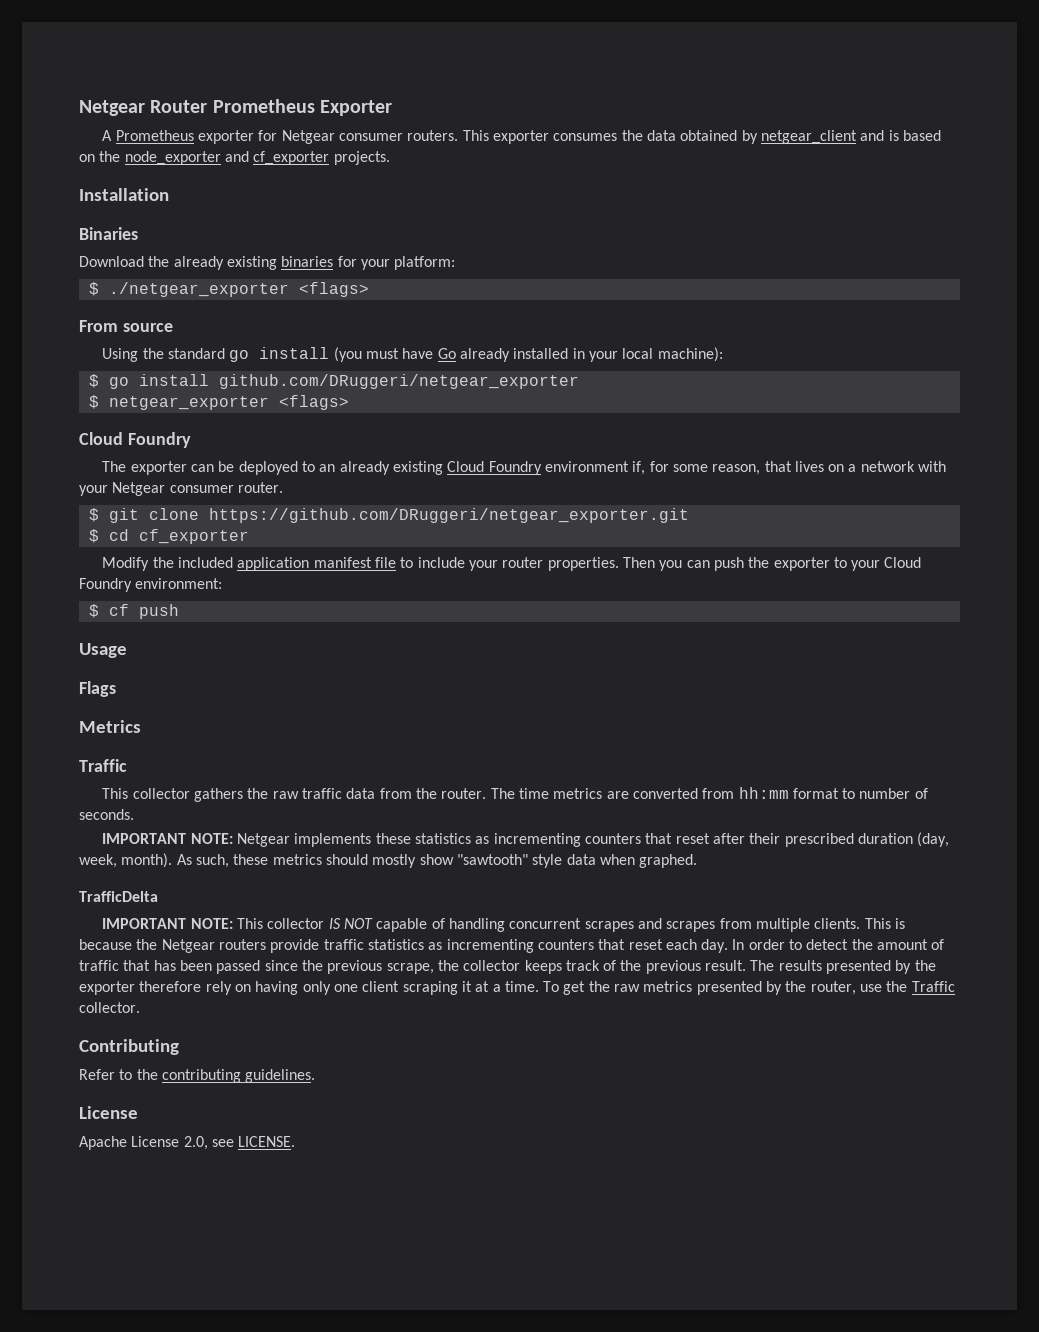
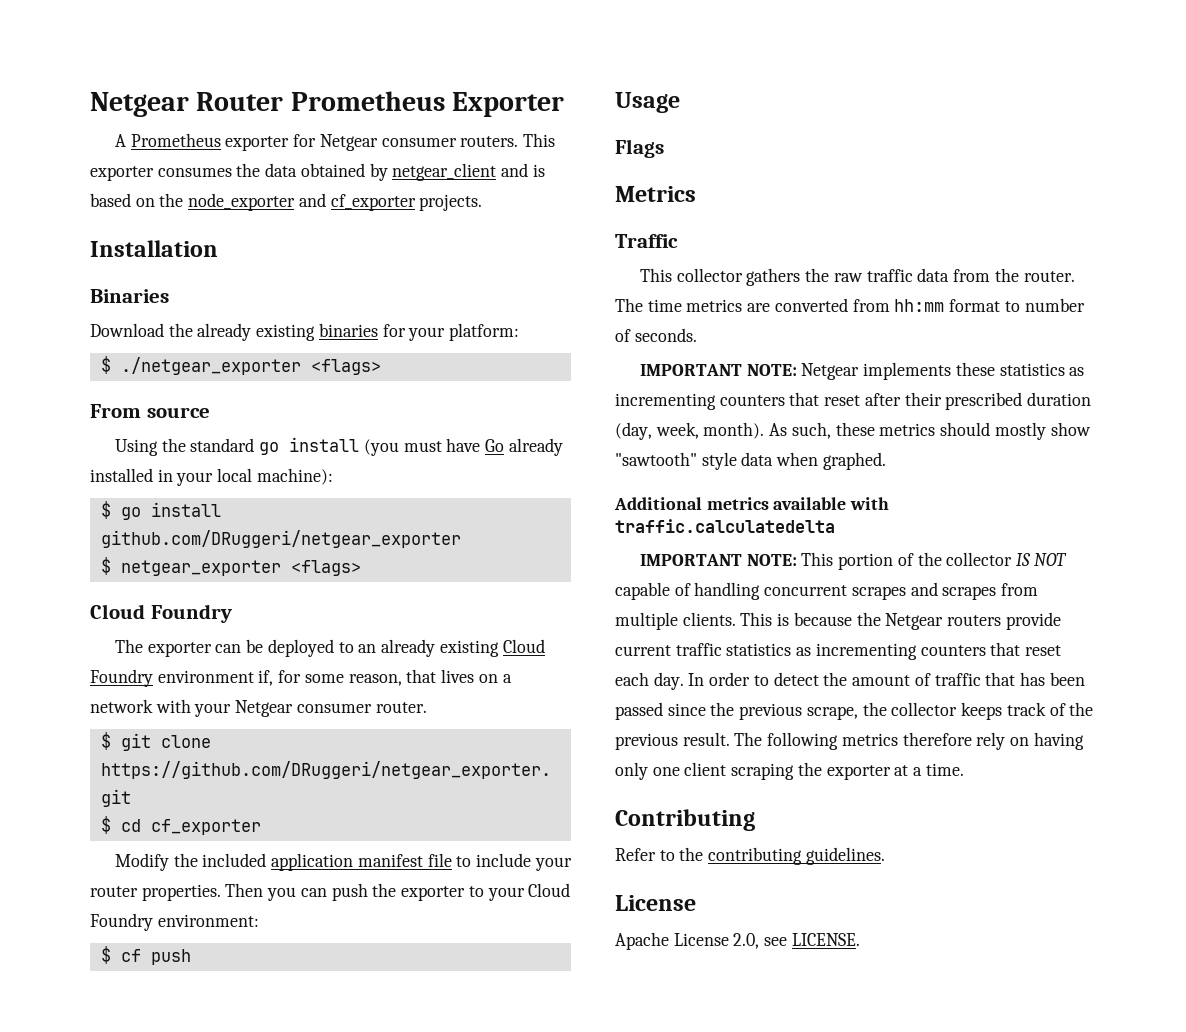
- TrafficDelta
+ Additional metrics available with traffic.calculatedelta
- IMPORTANT NOTE: This collector IS NOT capable of handling concurrent scrapes and scrapes from multiple clients.
+ IMPORTANT NOTE: This portion of the collector IS NOT capable of handling concurrent scrapes and scrapes from multiple clients.
- This is because the Netgear routers provide traffic statistics as incrementing counters that reset each day.
+ This is because the Netgear routers provide current traffic statistics as incrementing counters that reset each day.
- The results presented by the exporter therefore rely on having only one client scraping it at a time. To get the raw metrics presented by the router, use the Traffic collector.
+ The following metrics therefore rely on having only one client scraping the exporter at a time.

